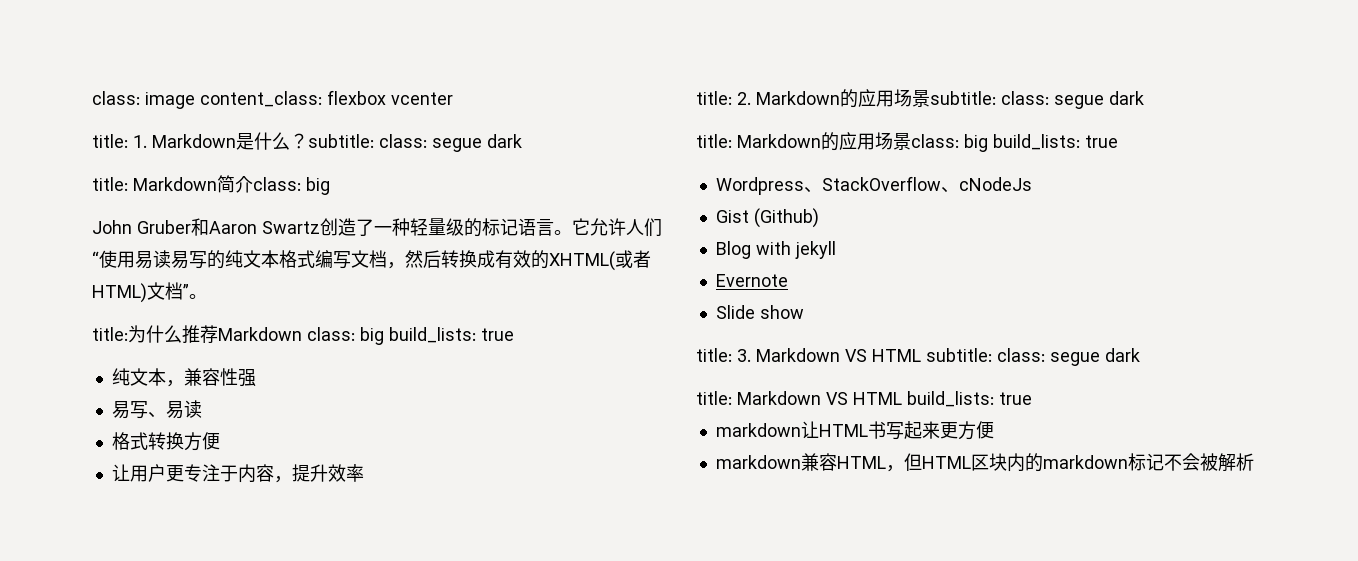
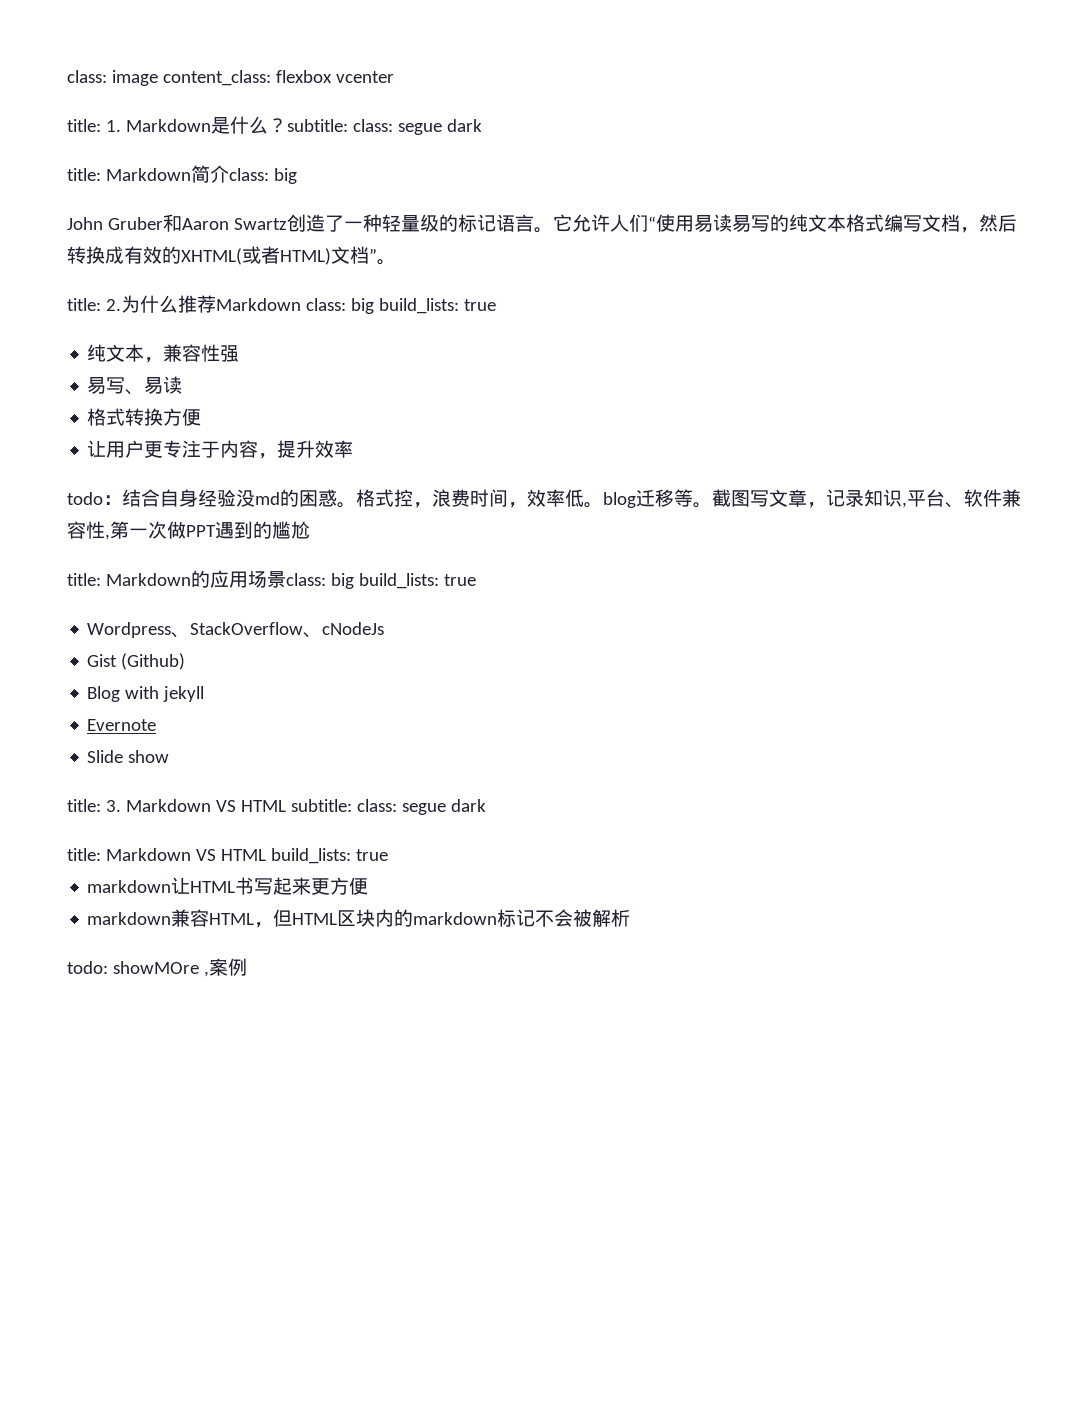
- title:为什么推荐Markdown class: big build_lists: true
+ title: 2.为什么推荐Markdown class: big build_lists: true
- title: 2. Markdown的应用场景subtitle: class: segue dark
+ todo：结合自身经验没md的困惑。格式控，浪费时间，效率低。blog迁移等。截图写文章，记录知识,平台、软件兼容性,第一次做PPT遇到的尴尬
+ todo: showMOre ,案例

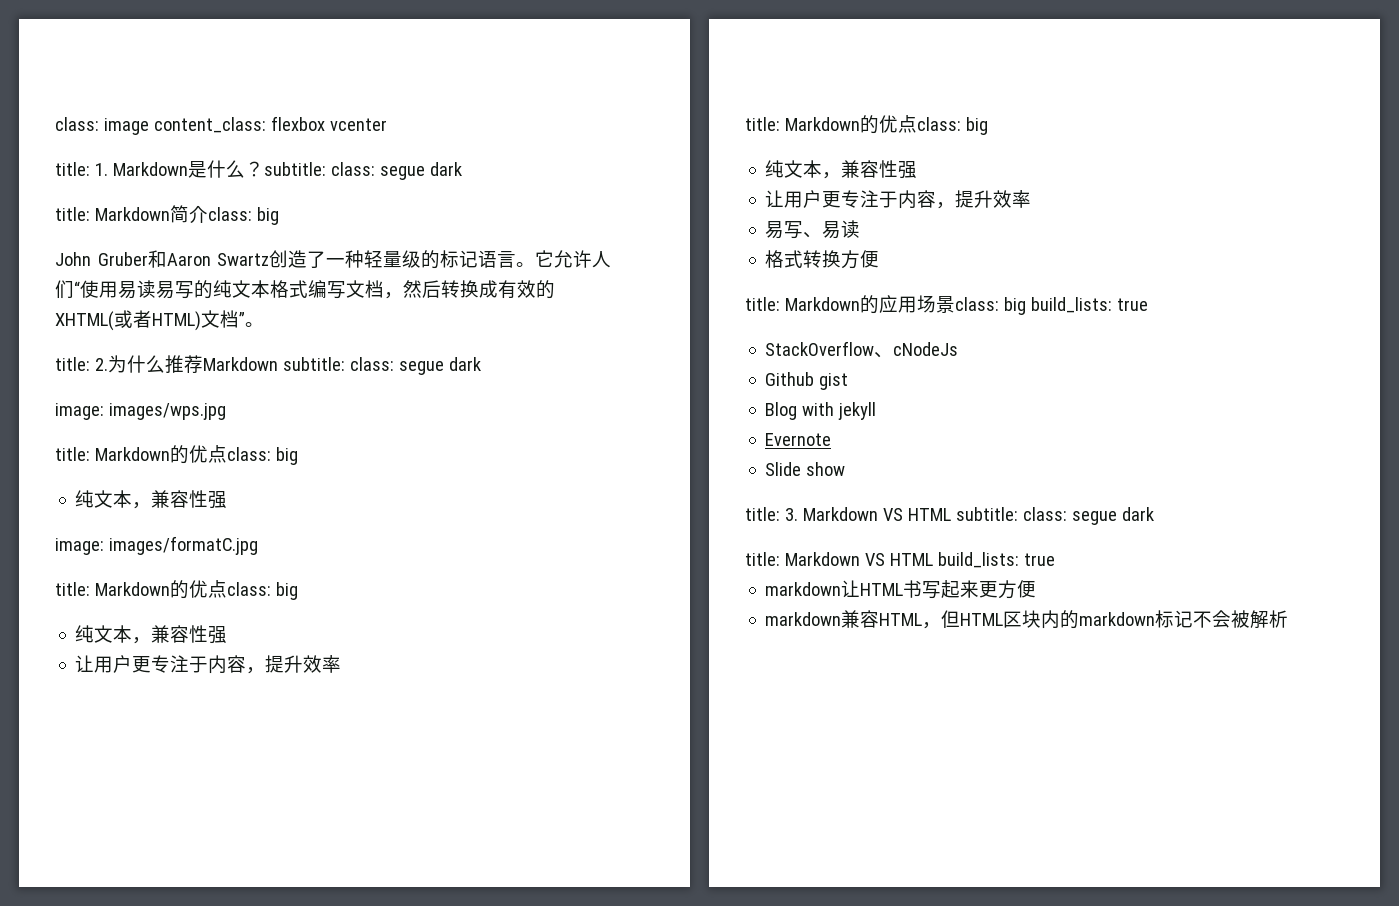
- title: 2.为什么推荐Markdown class: big build_lists: true
+ title: 2.为什么推荐Markdown subtitle: class: segue dark
+ image: images/wps.jpg
+ title: Markdown的优点class: big
  纯文本，兼容性强
+ image: images/formatC.jpg
+ title: Markdown的优点class: big
+ 纯文本，兼容性强
+ 让用户更专注于内容，提升效率
+ title: Markdown的优点class: big
+ 纯文本，兼容性强
+ 让用户更专注于内容，提升效率
  易写、易读
  格式转换方便
- 让用户更专注于内容，提升效率
- todo：结合自身经验没md的困惑。格式控，浪费时间，效率低。blog迁移等。截图写文章，记录知识,平台、软件兼容性,第一次做PPT遇到的尴尬
- Wordpress、StackOverflow、cNodeJs
+ StackOverflow、cNodeJs
- Gist (Github)
+ Github gist
- todo: showMOre ,案例

